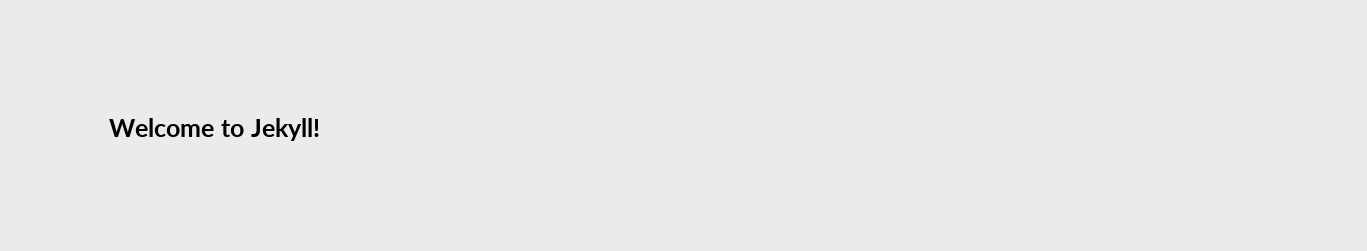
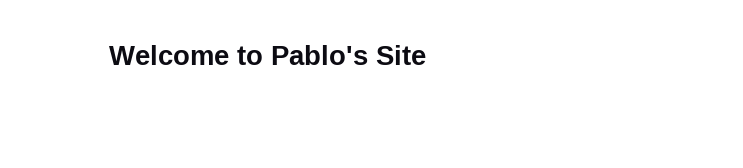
- Welcome to Jekyll!
+ Welcome to Pablo's Site

